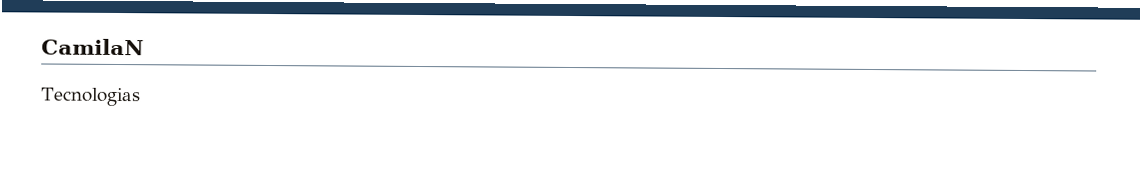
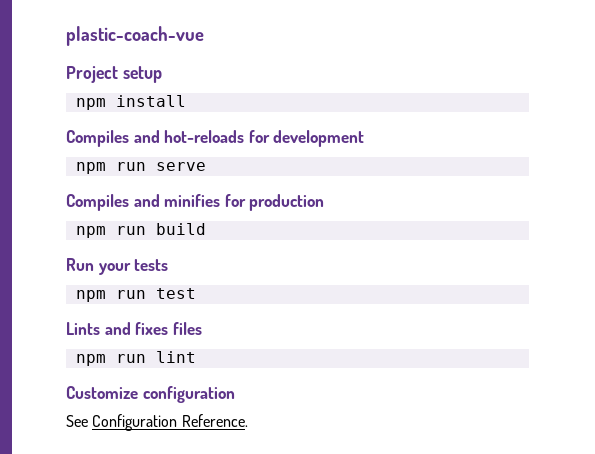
- CamilaN
- Tecnologias
+ plastic-coach-vue
+ Project setup
+ npm install
+ Compiles and hot-reloads for development
+ npm run serve
+ Compiles and minifies for production
+ npm run build
+ Run your tests
+ npm run test
+ Lints and fixes files
+ npm run lint
+ Customize configuration
+ See Configuration Reference.

